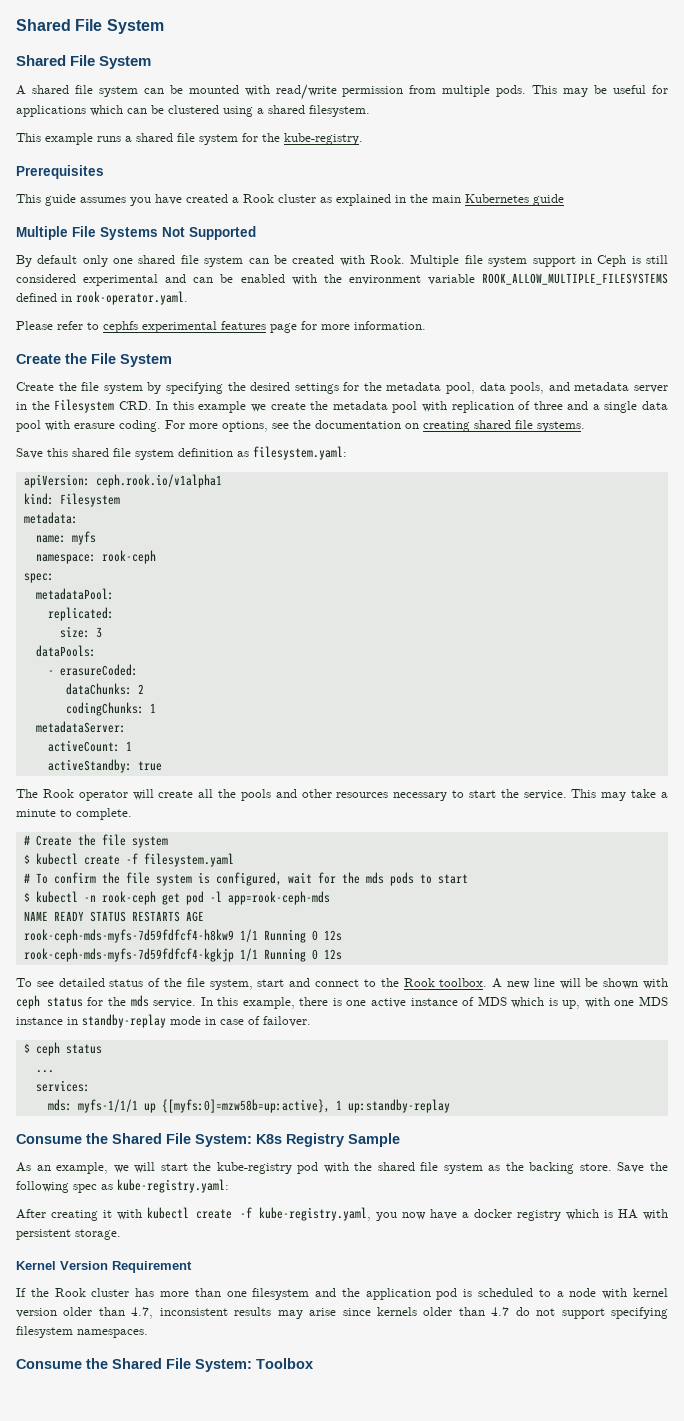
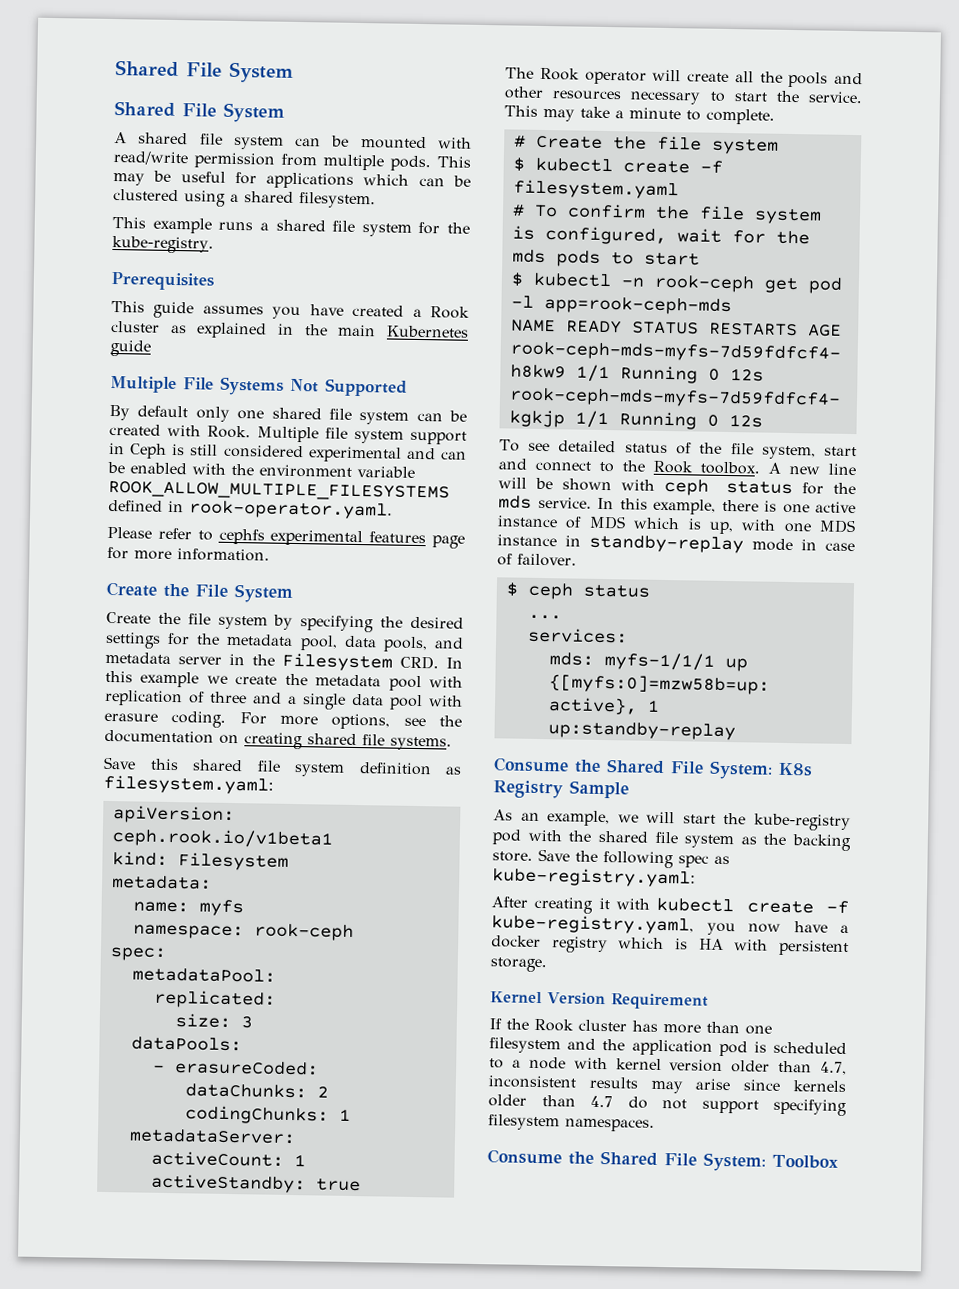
- apiVersion: ceph.rook.io/v1alpha1
+ apiVersion: ceph.rook.io/v1beta1

